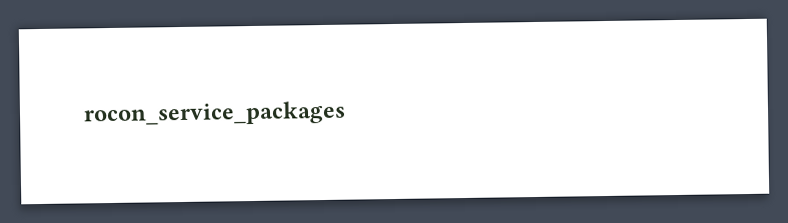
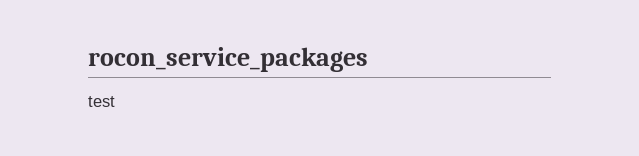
+ test

